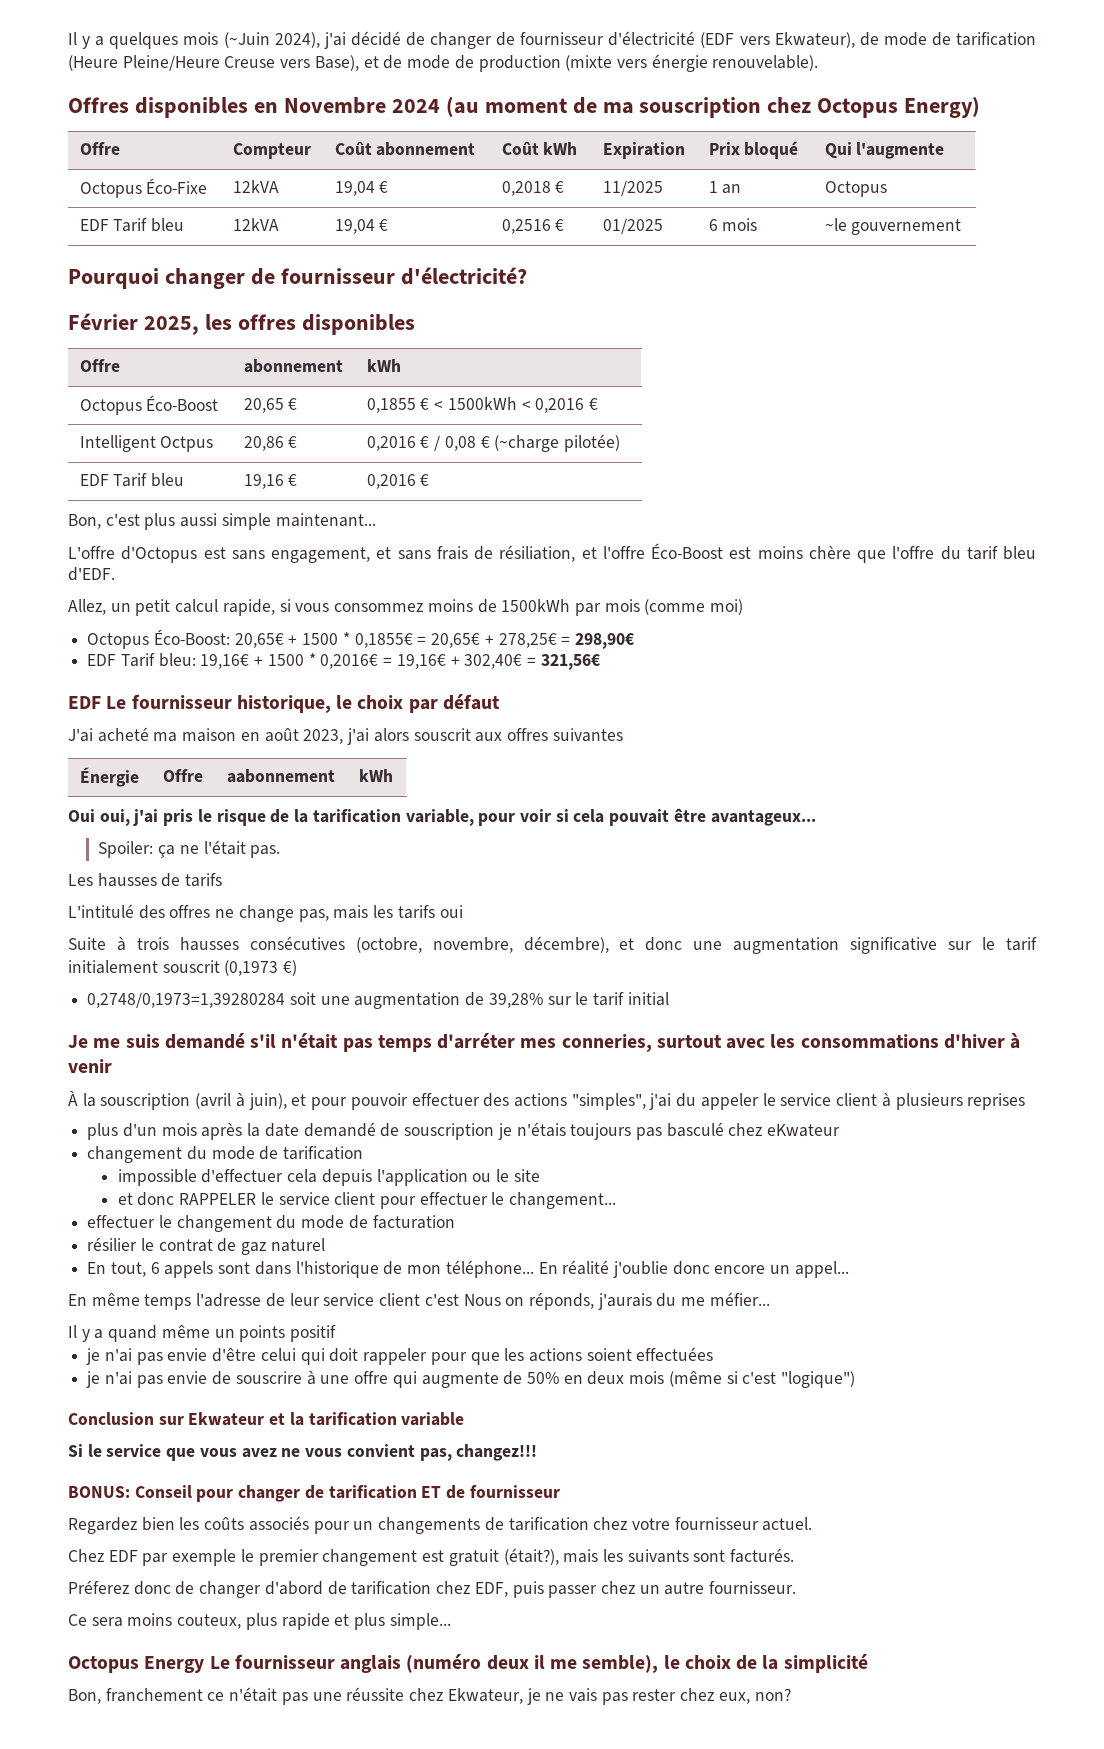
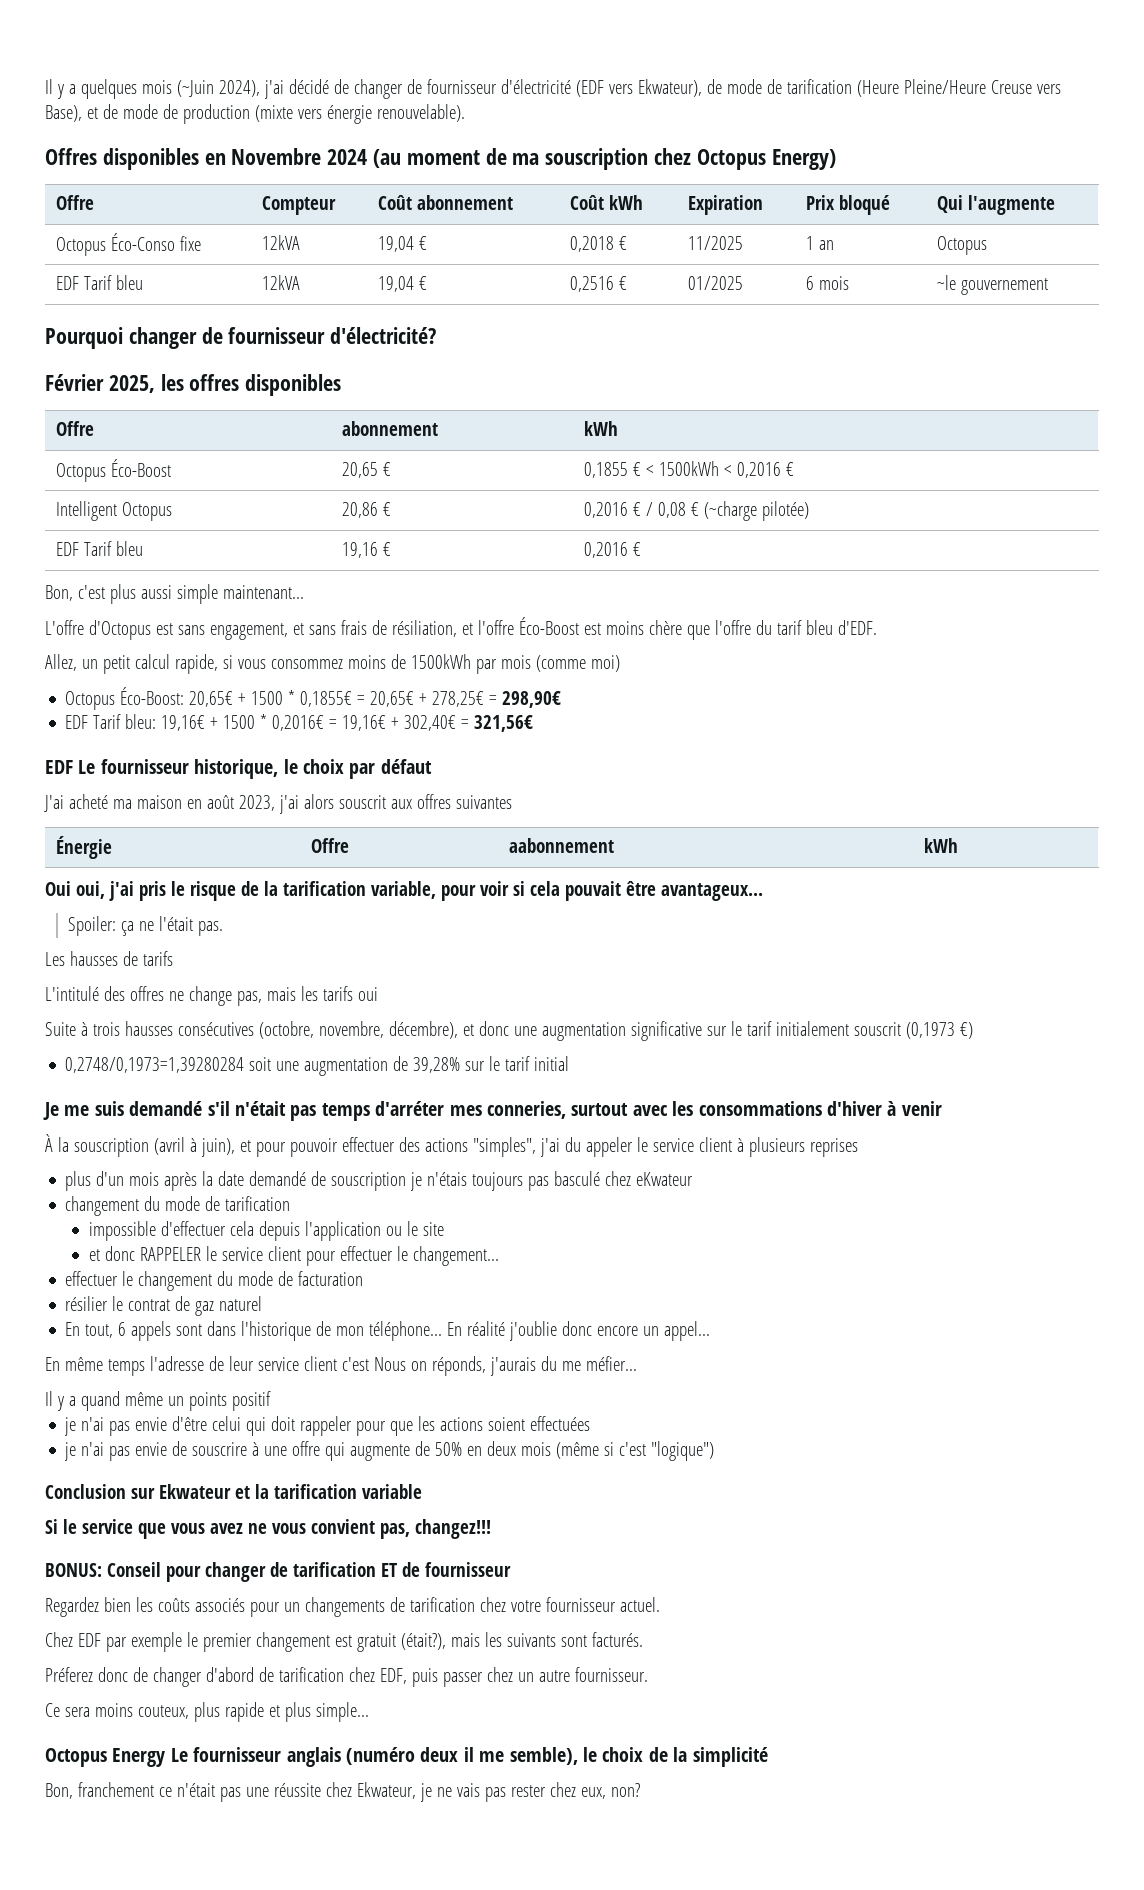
- Octopus Éco-Fixe | 12kVA | 19,04 € | 0,2018 € | 11/2025 | 1 an | Octopus
+ Octopus Éco-Conso fixe | 12kVA | 19,04 € | 0,2018 € | 11/2025 | 1 an | Octopus
- Intelligent Octpus | 20,86 € | 0,2016 € / 0,08 € (~charge pilotée)
+ Intelligent Octopus | 20,86 € | 0,2016 € / 0,08 € (~charge pilotée)

